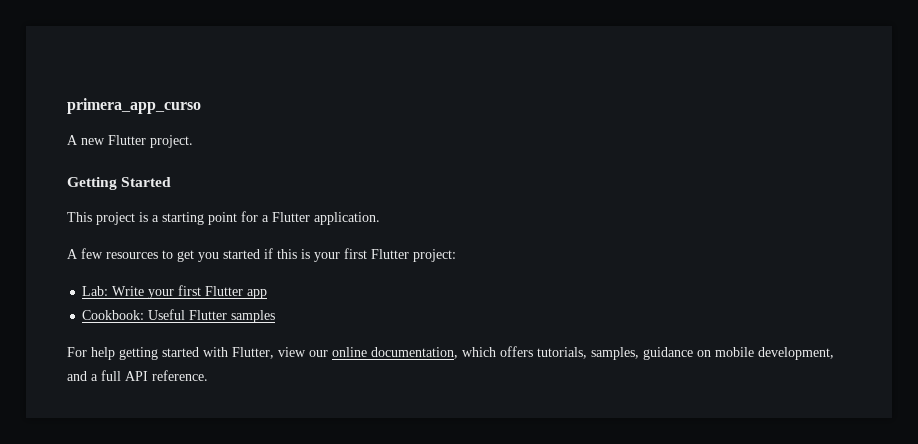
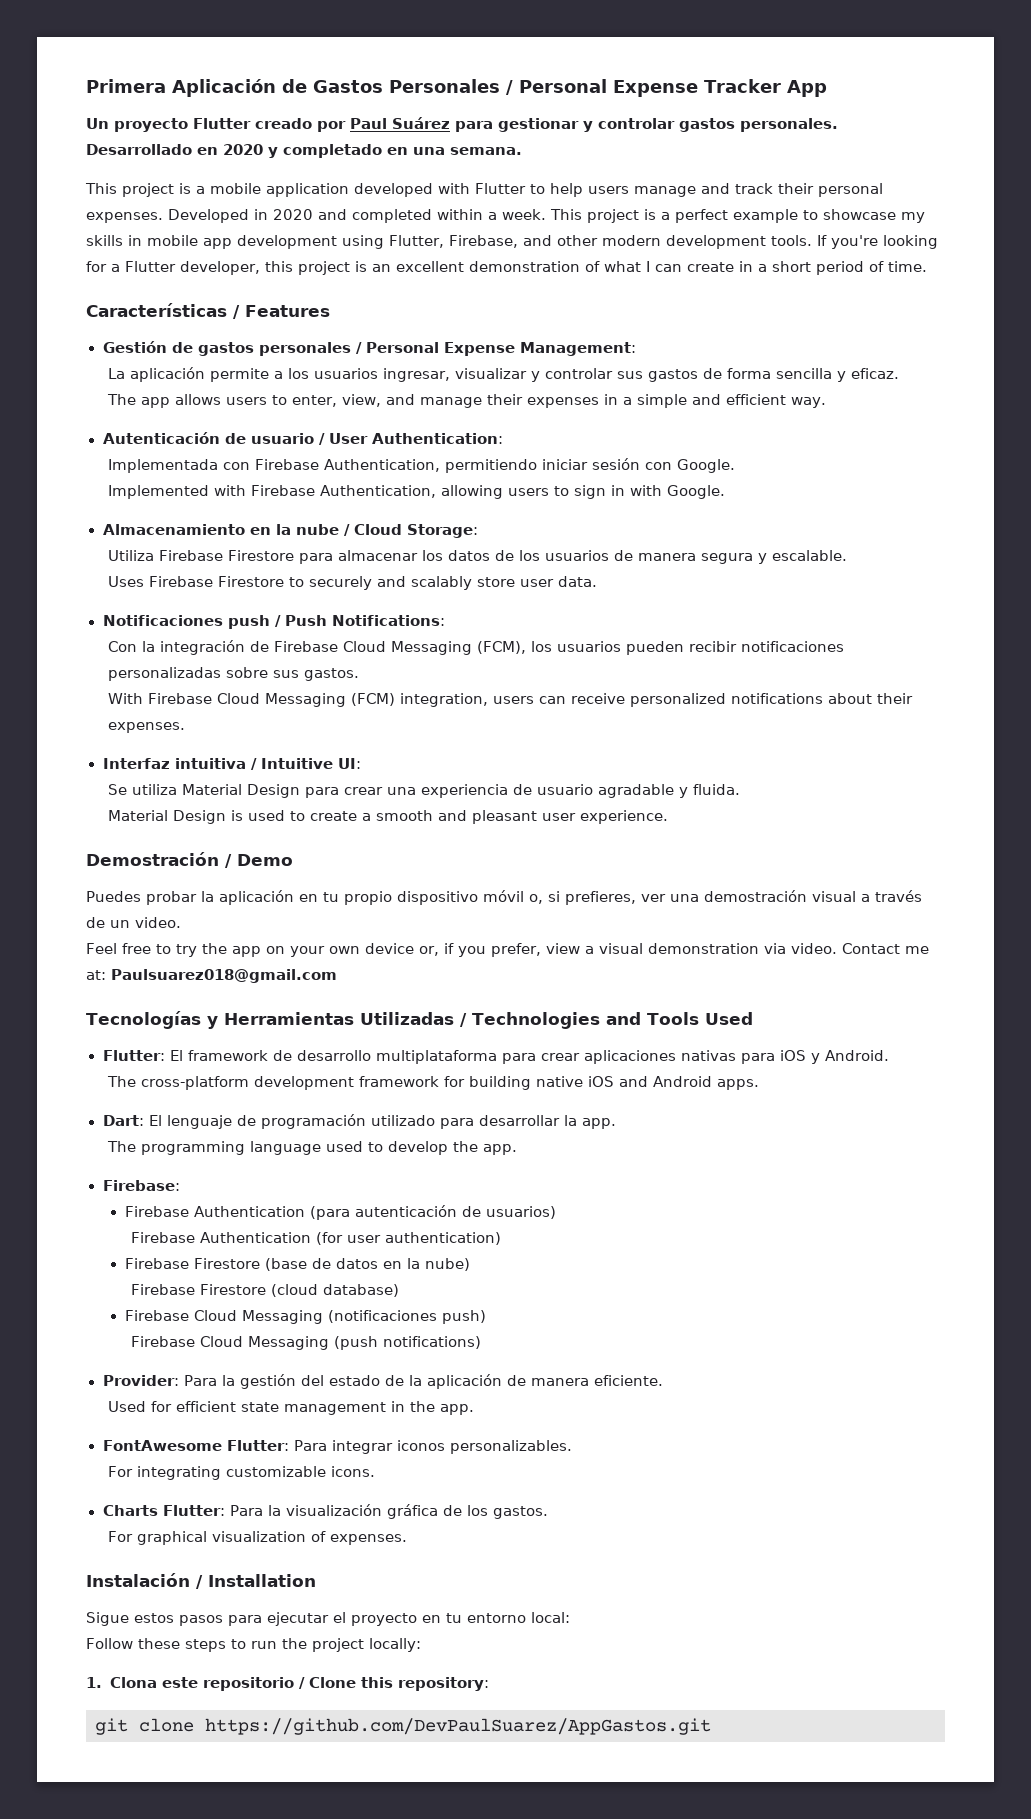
- primera_app_curso
- A new Flutter project.
- Getting Started
- This project is a starting point for a Flutter application.
- A few resources to get you started if this is your first Flutter project:
- Lab: Write your first Flutter app
- Cookbook: Useful Flutter samples
- For help getting started with Flutter, view our online documentation, which offers tutorials, samples, guidance on mobile development, and a full API reference.
+ Primera Aplicación de Gastos Personales / Personal Expense Tracker App
+ Un proyecto Flutter creado por Paul Suárez para gestionar y controlar gastos personales. Desarrollado en 2020 y completado en una semana.
+ This project is a mobile application developed with Flutter to help users manage and track their personal expenses. Developed in 2020 and completed within a week. This project is a perfect example to showcase my skills in mobile app development using Flutter, Firebase, and other modern development tools. If you're looking for a Flutter developer, this project is an excellent demonstration of what I can create in a short period of time.
+ Características / Features
+ Gestión de gastos personales / Personal Expense Management:
+ La aplicación permite a los usuarios ingresar, visualizar y controlar sus gastos de forma sencilla y eficaz.
+ The app allows users to enter, view, and manage their expenses in a simple and efficient way.
+ Autenticación de usuario / User Authentication:
+ Implementada con Firebase Authentication, permitiendo iniciar sesión con Google.
+ Implemented with Firebase Authentication, allowing users to sign in with Google.
+ Almacenamiento en la nube / Cloud Storage:
+ Utiliza Firebase Firestore para almacenar los datos de los usuarios de manera segura y escalable.
+ Uses Firebase Firestore to securely and scalably store user data.
+ Notificaciones push / Push Notifications:
+ Con la integración de Firebase Cloud Messaging (FCM), los usuarios pueden recibir notificaciones personalizadas sobre sus gastos.
+ With Firebase Cloud Messaging (FCM) integration, users can receive personalized notifications about their expenses.
+ Interfaz intuitiva / Intuitive UI:
+ Se utiliza Material Design para crear una experiencia de usuario agradable y fluida.
+ Material Design is used to create a smooth and pleasant user experience.
+ Demostración / Demo
+ Puedes probar la aplicación en tu propio dispositivo móvil o, si prefieres, ver una demostración visual a través de un video.
+ Feel free to try the app on your own device or, if you prefer, view a visual demonstration via video. Contact me at: Paulsuarez018@gmail.com
+ Tecnologías y Herramientas Utilizadas / Technologies and Tools Used
+ Flutter: El framework de desarrollo multiplataforma para crear aplicaciones nativas para iOS y Android.
+ The cross-platform development framework for building native iOS and Android apps.
+ Dart: El lenguaje de programación utilizado para desarrollar la app.
+ The programming language used to develop the app.
+ Firebase:
+ Firebase Authentication (para autenticación de usuarios)
+ Firebase Authentication (for user authentication)
+ Firebase Firestore (base de datos en la nube)
+ Firebase Firestore (cloud database)
+ Firebase Cloud Messaging (notificaciones push)
+ Firebase Cloud Messaging (push notifications)
+ Provider: Para la gestión del estado de la aplicación de manera eficiente.
+ Used for efficient state management in the app.
+ FontAwesome Flutter: Para integrar iconos personalizables.
+ For integrating customizable icons.
+ Charts Flutter: Para la visualización gráfica de los gastos.
+ For graphical visualization of expenses.
+ Instalación / Installation
+ Sigue estos pasos para ejecutar el proyecto en tu entorno local:
+ Follow these steps to run the project locally:
+ 1. Clona este repositorio / Clone this repository:
+ git clone https://github.com/DevPaulSuarez/AppGastos.git

